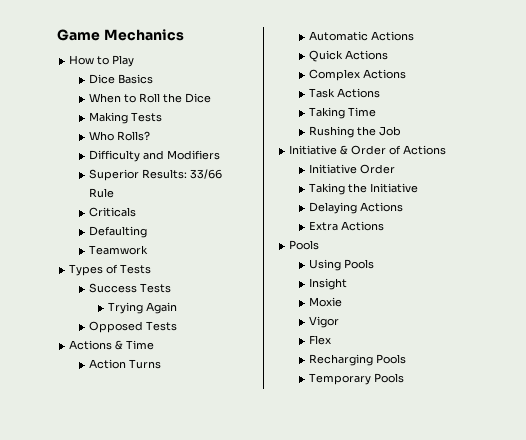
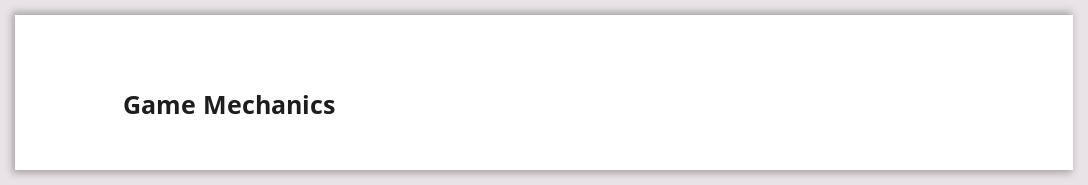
- How to Play
- Dice Basics
- When to Roll the Dice
- Making Tests
- Who Rolls?
- Difficulty and Modifiers
- Superior Results: 33/66 Rule
- Criticals
- Defaulting
- Teamwork
- Types of Tests
- Success Tests
- Trying Again
- Opposed Tests
- Actions & Time
- Action Turns
- Automatic Actions
- Quick Actions
- Complex Actions
- Task Actions
- Taking Time
- Rushing the Job
- Initiative & Order of Actions
- Initiative Order
- Taking the Initiative
- Delaying Actions
- Extra Actions
- Pools
- Using Pools
- Insight
- Moxie
- Vigor
- Flex
- Recharging Pools
- Temporary Pools

